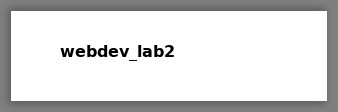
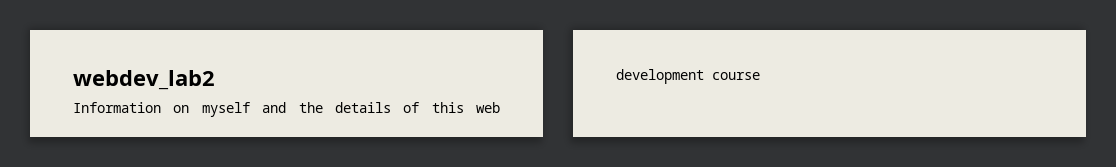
+ Information on myself and the details of this web development course

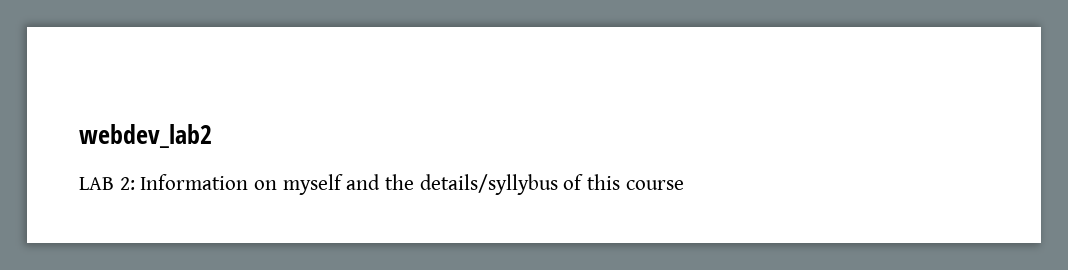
- Information on myself and the details of this web development course
+ LAB 2: Information on myself and the details/syllybus of this course

